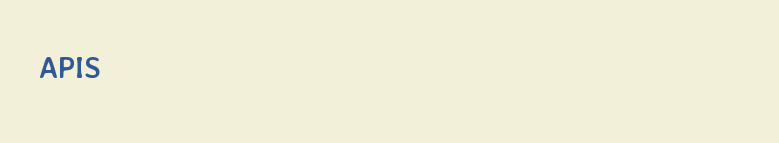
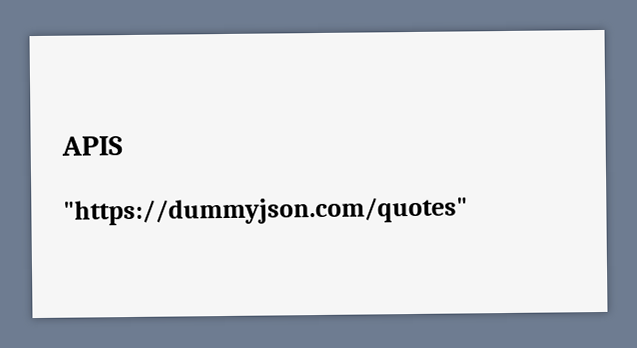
+ "https://dummyjson.com/quotes"

